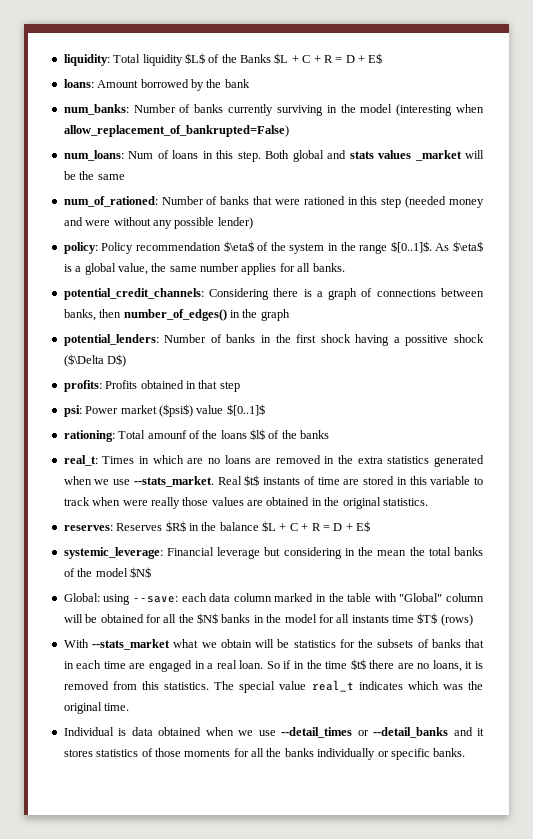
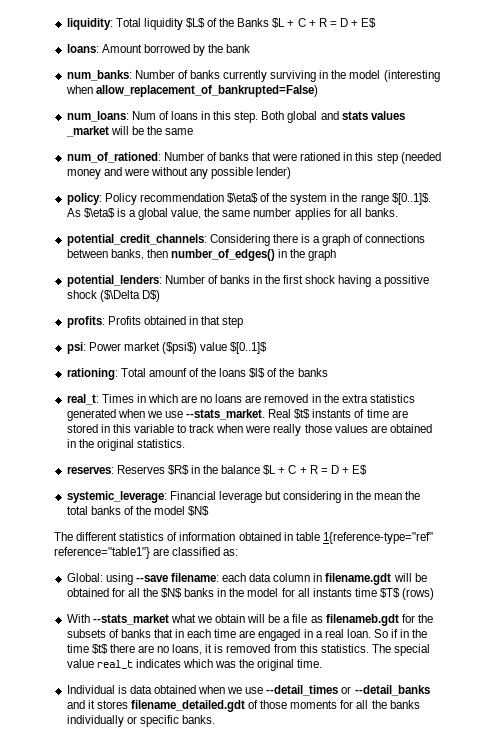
+ The different statistics of information obtained in table 1{reference-type="ref" reference="table1"} are classified as:
- Global: using --save: each data column marked in the table with "Global" column will be obtained for all the $N$ banks in the model for all instants time $T$ (rows)
+ Global: using --save filename: each data column in filename.gdt will be obtained for all the $N$ banks in the model for all instants time $T$ (rows)
- With --stats_market what we obtain will be statistics for the subsets of banks that in each time are engaged in a real loan.
+ With --stats_market what we obtain will be a file as filenameb.gdt for the subsets of banks that in each time are engaged in a real loan.
- Individual is data obtained when we use --detail_times or --detail_banks and it stores statistics of those moments for all the banks individually or specific banks.
+ Individual is data obtained when we use --detail_times or --detail_banks and it stores filename_detailed.gdt of those moments for all the banks individually or specific banks.

